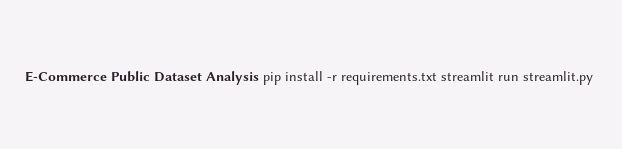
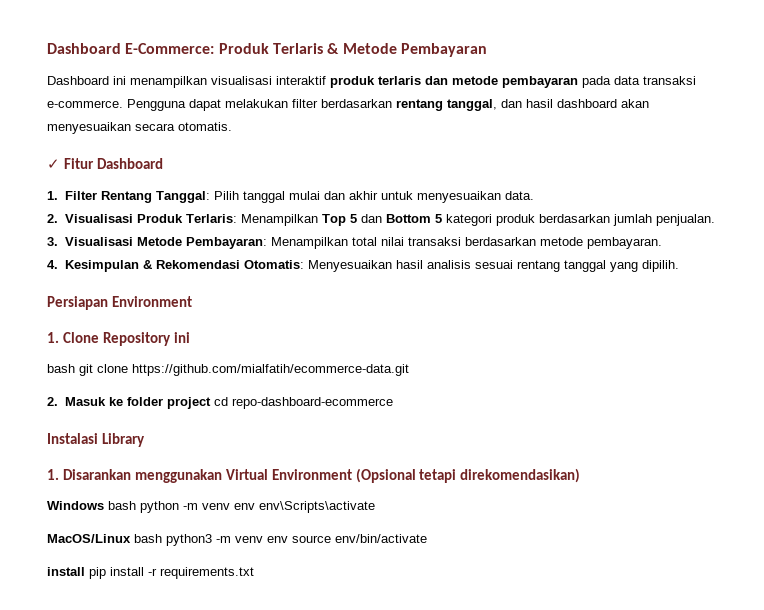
- E-Commerce Public Dataset Analysis pip install -r requirements.txt streamlit run streamlit.py
+ Dashboard E-Commerce: Produk Terlaris & Metode Pembayaran
+ Dashboard ini menampilkan visualisasi interaktif produk terlaris dan metode pembayaran pada data transaksi e-commerce. Pengguna dapat melakukan filter berdasarkan rentang tanggal, dan hasil dashboard akan menyesuaikan secara otomatis.
+ ✓ Fitur Dashboard
+ 1. Filter Rentang Tanggal: Pilih tanggal mulai dan akhir untuk menyesuaikan data.
+ 2. Visualisasi Produk Terlaris: Menampilkan Top 5 dan Bottom 5 kategori produk berdasarkan jumlah penjualan.
+ 3. Visualisasi Metode Pembayaran: Menampilkan total nilai transaksi berdasarkan metode pembayaran.
+ 4. Kesimpulan & Rekomendasi Otomatis: Menyesuaikan hasil analisis sesuai rentang tanggal yang dipilih.
+ Persiapan Environment
+ 1. Clone Repository ini
+ bash git clone https://github.com/mialfatih/ecommerce-data.git
+ 2. Masuk ke folder project cd repo-dashboard-ecommerce
+ Instalasi Library
+ 1. Disarankan menggunakan Virtual Environment (Opsional tetapi direkomendasikan)
+ Windows bash python -m venv env env\Scripts\activate
+ MacOS/Linux bash python3 -m venv env source env/bin/activate
+ install pip install -r requirements.txt

